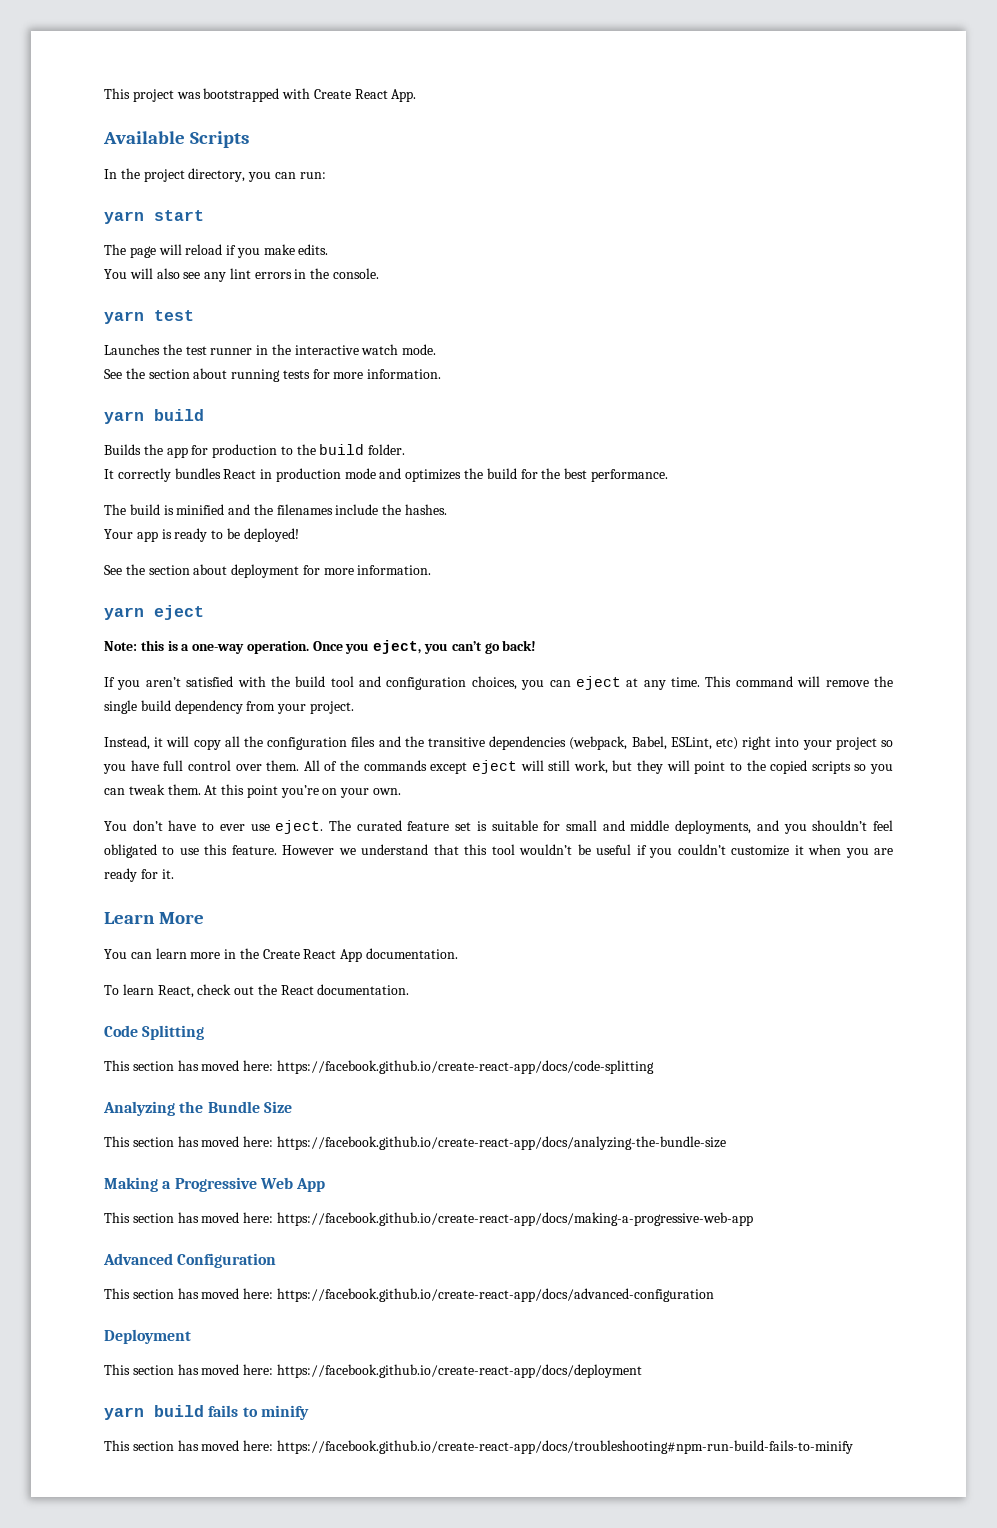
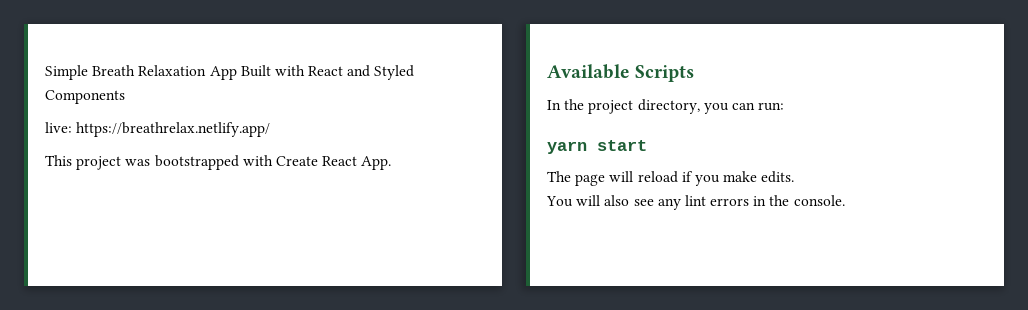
+ Simple Breath Relaxation App Built with React and Styled Components
+ live: https://breathrelax.netlify.app/
- yarn test
- Launches the test runner in the interactive watch mode.
- See the section about running tests for more information.
- yarn build
- Builds the app for production to the build folder.
- It correctly bundles React in production mode and optimizes the build for the best performance.
- The build is minified and the filenames include the hashes.
- Your app is ready to be deployed!
- See the section about deployment for more information.
- yarn eject
- Note: this is a one-way operation. Once you eject, you can’t go back!
- If you aren’t satisfied with the build tool and configuration choices, you can eject at any time. This command will remove the single build dependency from your project.
- Instead, it will copy all the configuration files and the transitive dependencies (webpack, Babel, ESLint, etc) right into your project so you have full control over them. All of the commands except eject will still work, but they will point to the copied scripts so you can tweak them. At this point you’re on your own.
- You don’t have to ever use eject. The curated feature set is suitable for small and middle deployments, and you shouldn’t feel obligated to use this feature. However we understand that this tool wouldn’t be useful if you couldn’t customize it when you are ready for it.
- Learn More
- You can learn more in the Create React App documentation.
- To learn React, check out the React documentation.
- Code Splitting
- This section has moved here: https://facebook.github.io/create-react-app/docs/code-splitting
- Analyzing the Bundle Size
- This section has moved here: https://facebook.github.io/create-react-app/docs/analyzing-the-bundle-size
- Making a Progressive Web App
- This section has moved here: https://facebook.github.io/create-react-app/docs/making-a-progressive-web-app
- Advanced Configuration
- This section has moved here: https://facebook.github.io/create-react-app/docs/advanced-configuration
- Deployment
- This section has moved here: https://facebook.github.io/create-react-app/docs/deployment
- yarn build fails to minify
- This section has moved here: https://facebook.github.io/create-react-app/docs/troubleshooting#npm-run-build-fails-to-minify

